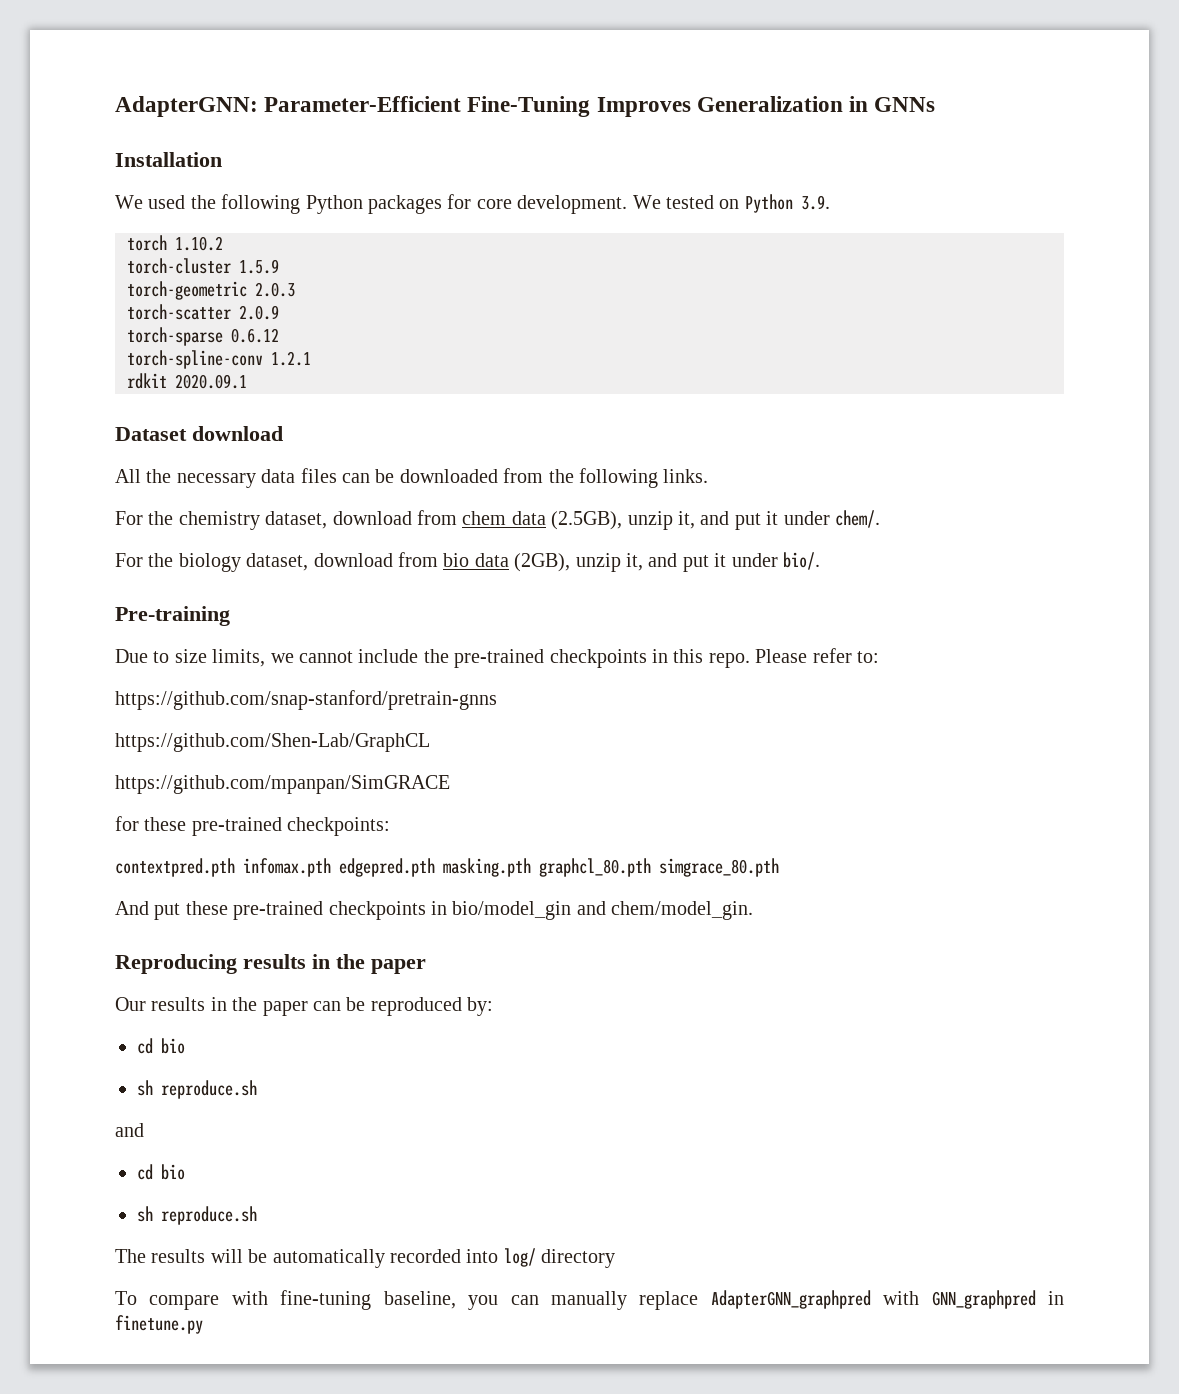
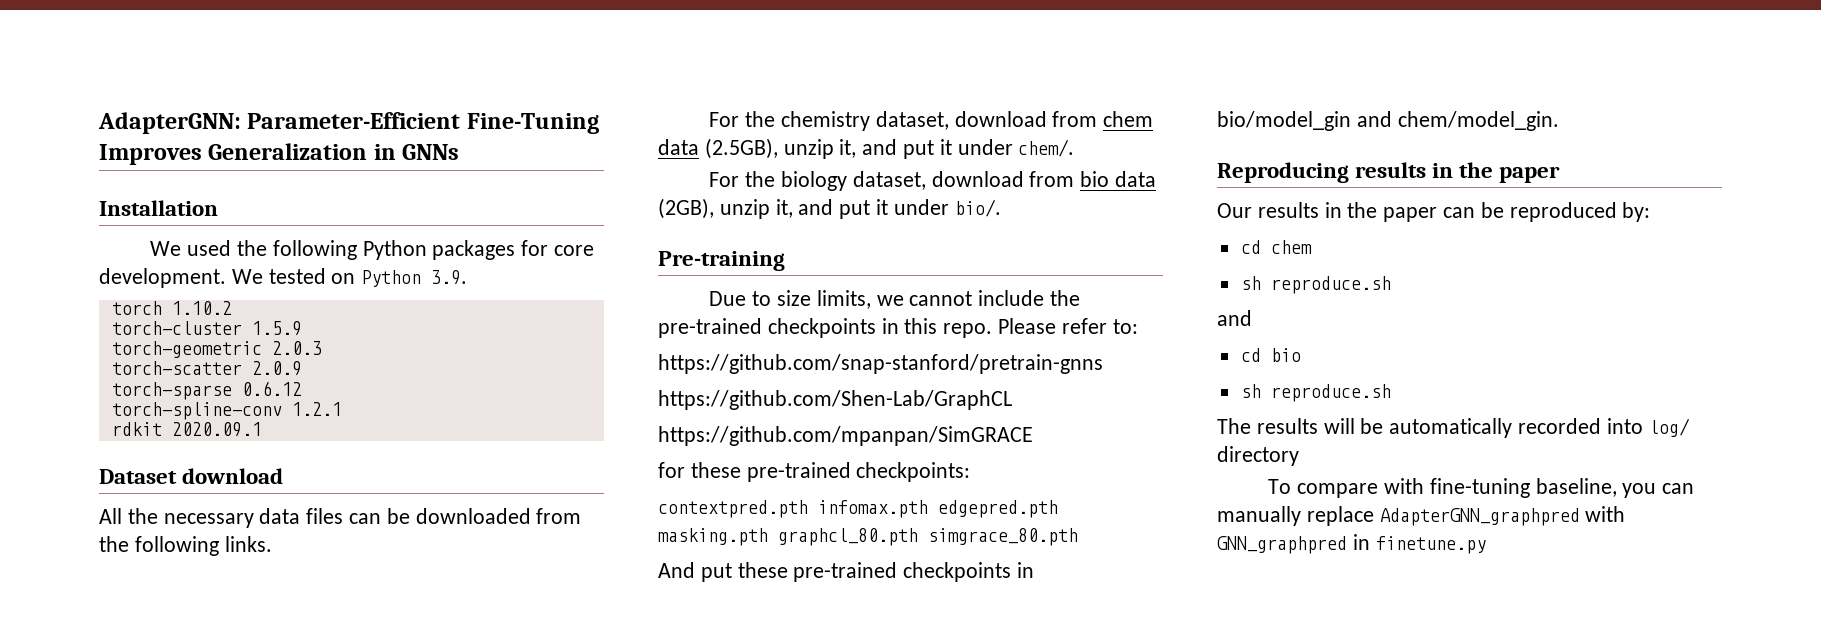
  Our results in the paper can be reproduced by:
- cd bio
+ cd chem

